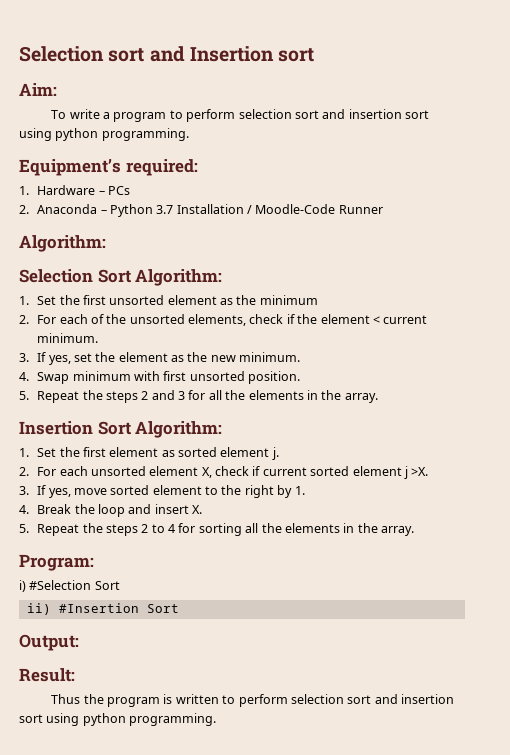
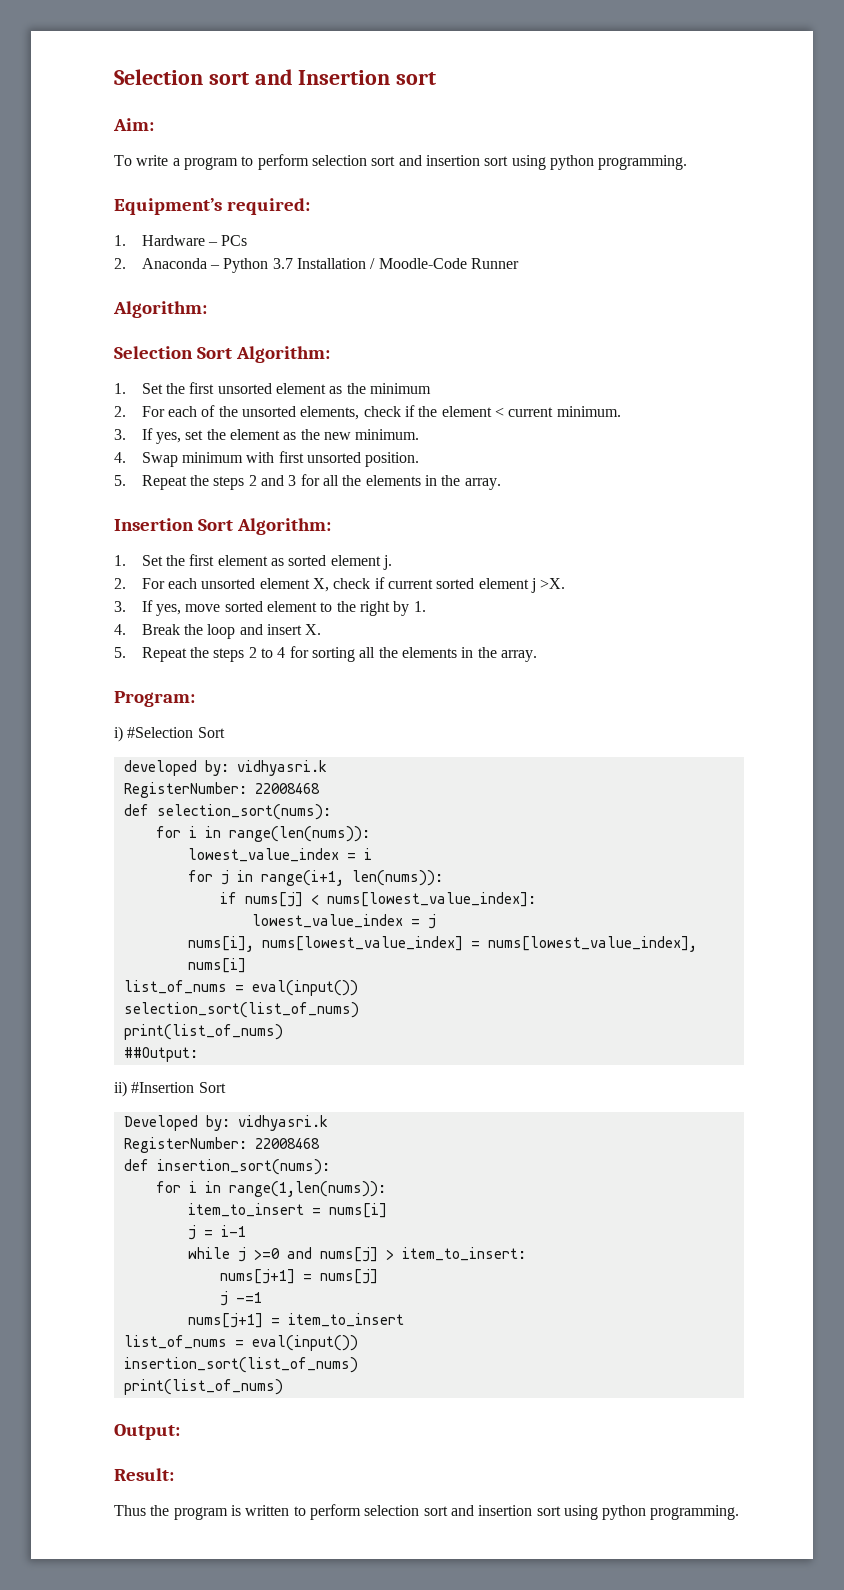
+ developed by: vidhyasri.k
+ RegisterNumber: 22008468
+ def selection_sort(nums):
+ for i in range(len(nums)):
+ lowest_value_index = i
+ for j in range(i+1, len(nums)):
+ if nums[j] < nums[lowest_value_index]:
+ lowest_value_index = j
+ nums[i], nums[lowest_value_index] = nums[lowest_value_index], nums[i]
+ list_of_nums = eval(input())
+ selection_sort(list_of_nums)
+ print(list_of_nums)
+ ##Output:
  ii) #Insertion Sort
+ Developed by: vidhyasri.k
+ RegisterNumber: 22008468
+ def insertion_sort(nums):
+ for i in range(1,len(nums)):
+ item_to_insert = nums[i]
+ j = i-1
+ while j >=0 and nums[j] > item_to_insert:
+ nums[j+1] = nums[j]
+ j -=1
+ nums[j+1] = item_to_insert
+ list_of_nums = eval(input())
+ insertion_sort(list_of_nums)
+ print(list_of_nums)

